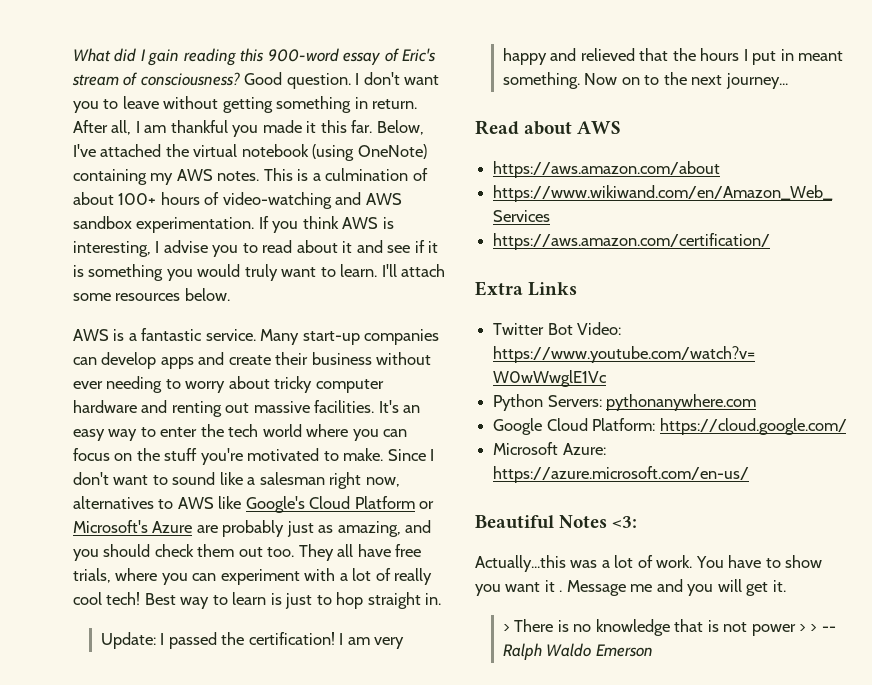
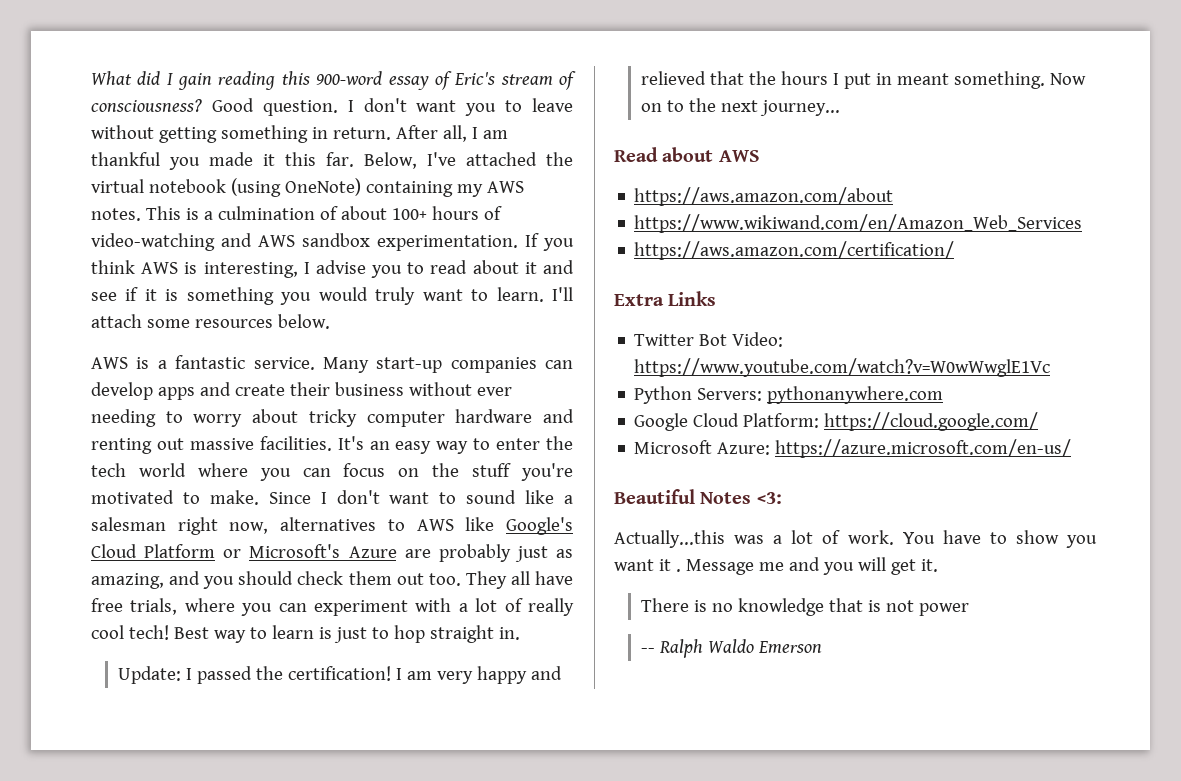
- > There is no knowledge that is not power > > -- Ralph Waldo Emerson
+ There is no knowledge that is not power
+ -- Ralph Waldo Emerson

